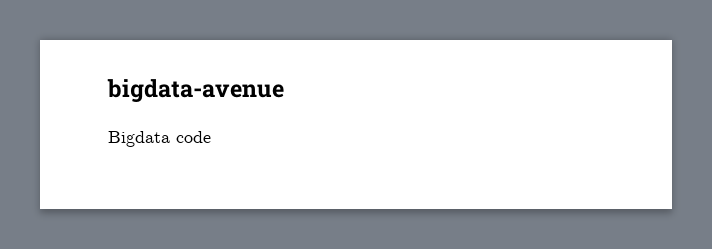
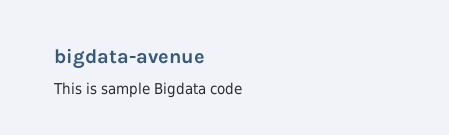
- Bigdata code
+ This is sample Bigdata code

